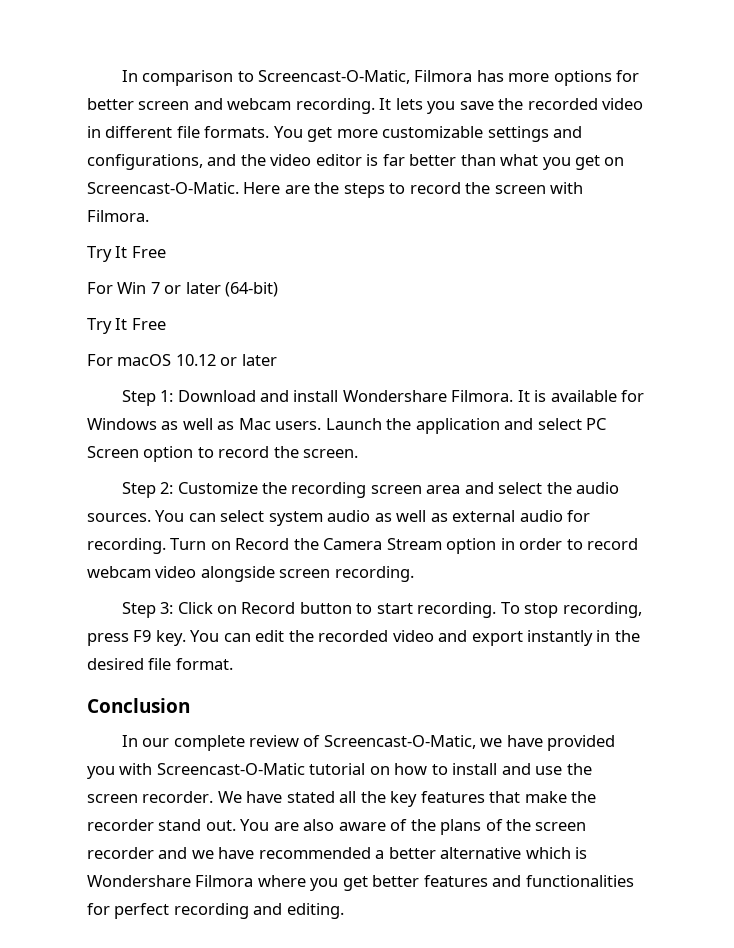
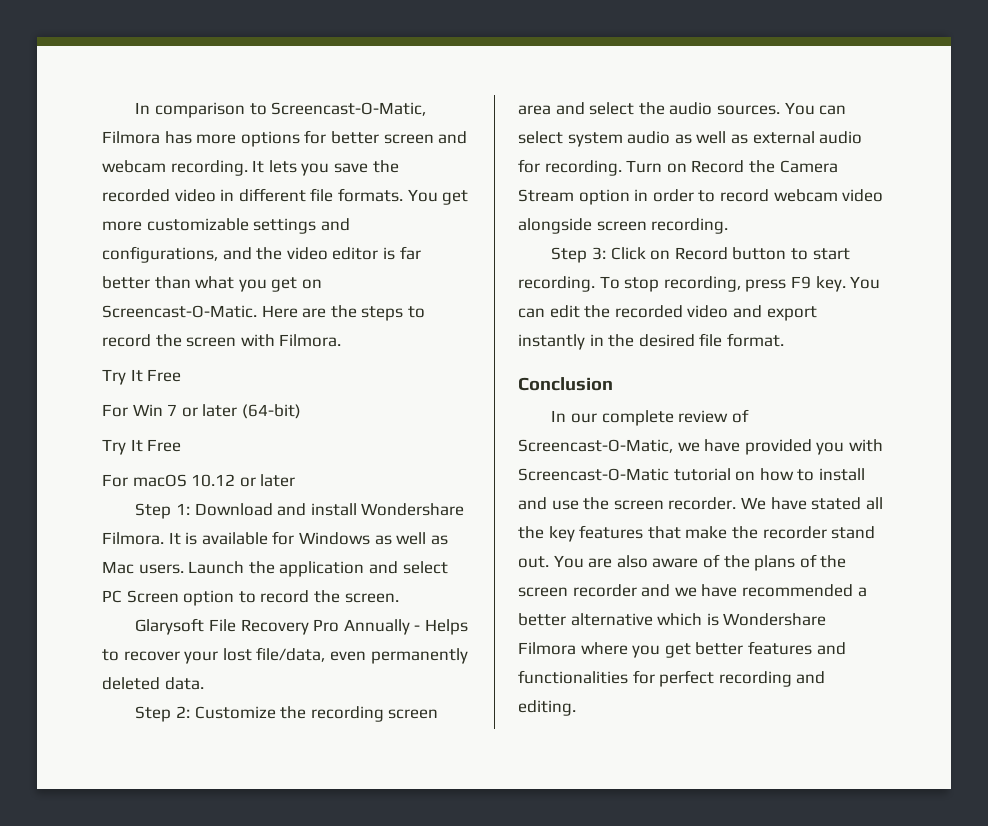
+ Glarysoft File Recovery Pro Annually - Helps to recover your lost file/data, even permanently deleted data.

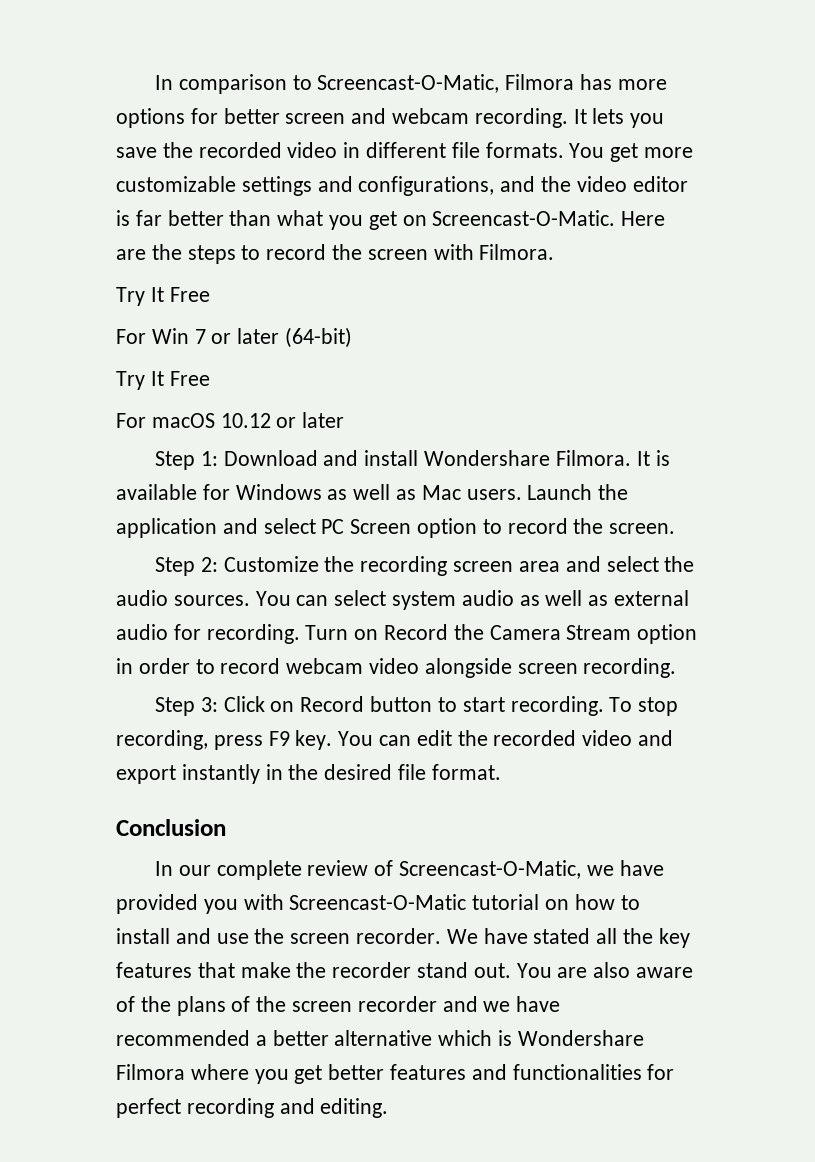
- Glarysoft File Recovery Pro Annually - Helps to recover your lost file/data, even permanently deleted data.

